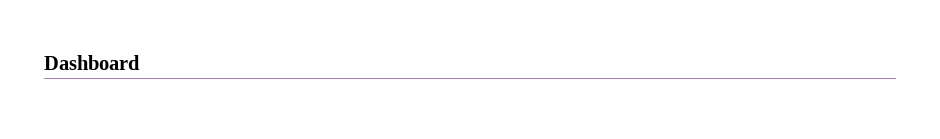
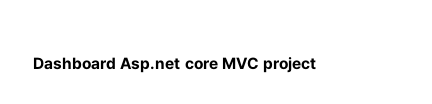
- Dashboard
+ Dashboard Asp.net core MVC project

